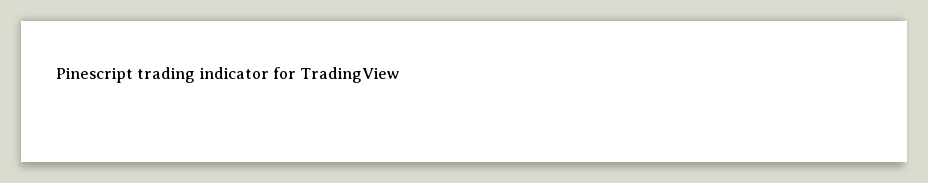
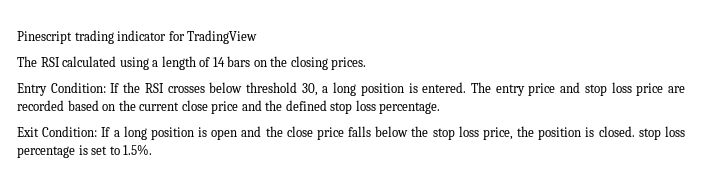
+ The RSI calculated using a length of 14 bars on the closing prices.
+ Entry Condition: If the RSI crosses below threshold 30, a long position is entered. The entry price and stop loss price are recorded based on the current close price and the defined stop loss percentage.
+ Exit Condition: If a long position is open and the close price falls below the stop loss price, the position is closed. stop loss percentage is set to 1.5%.

